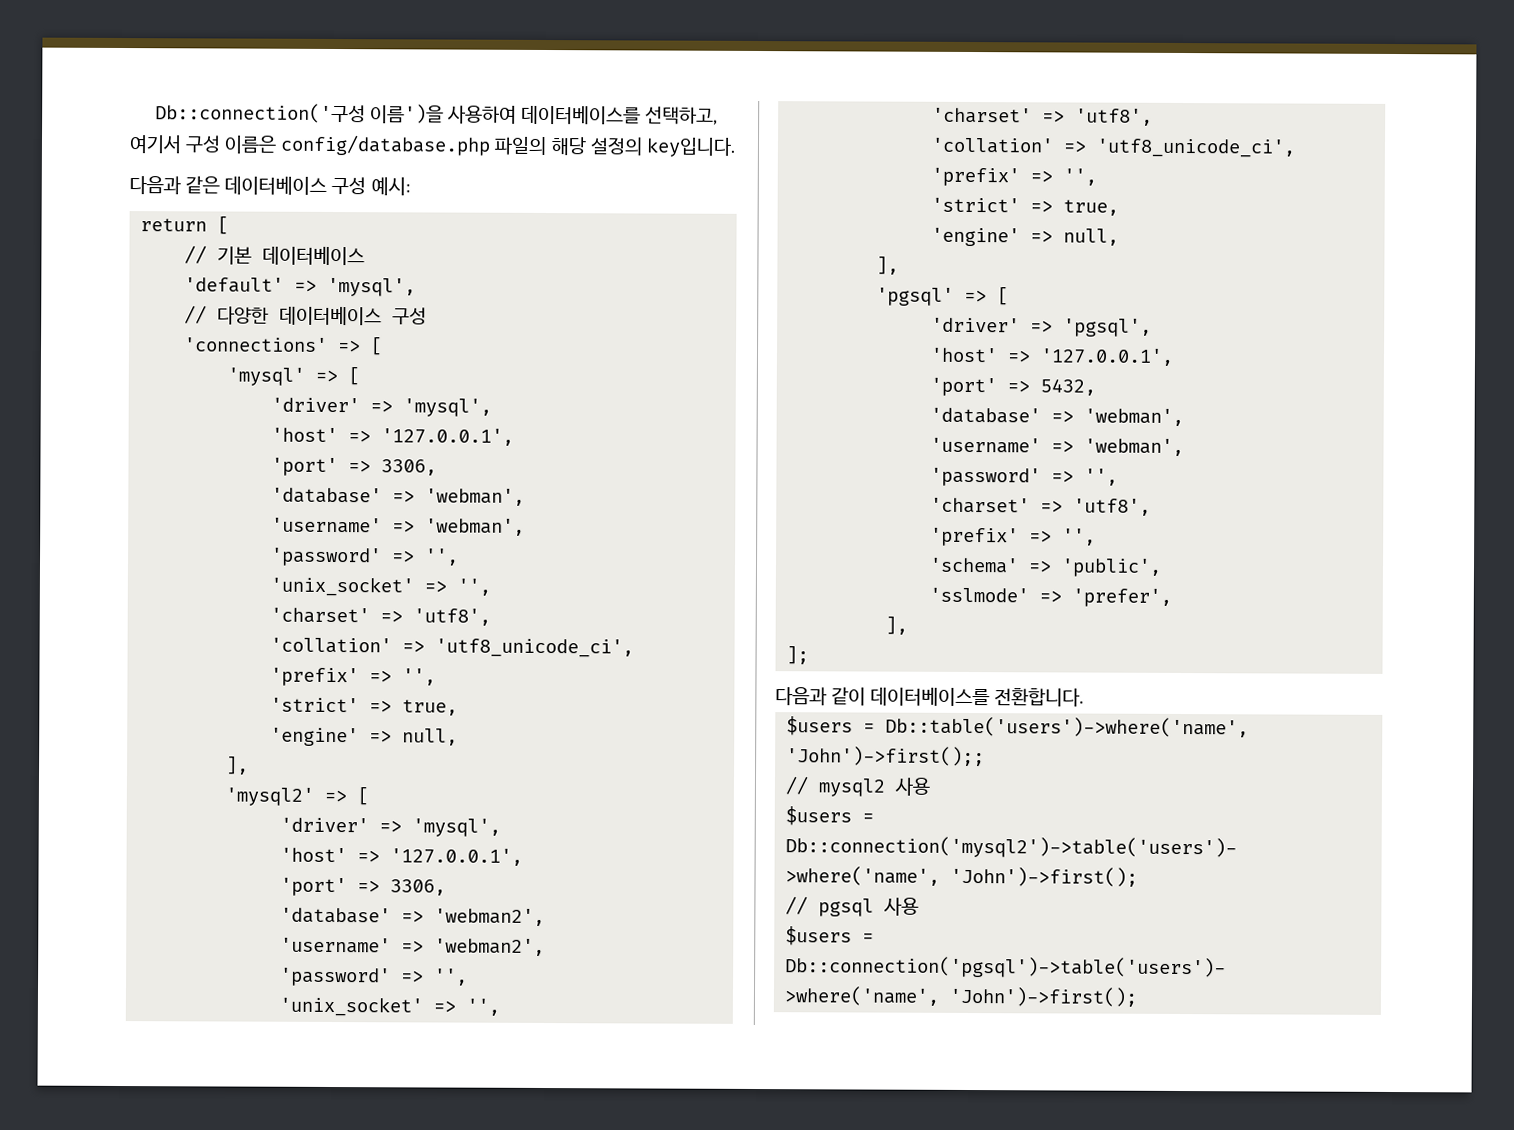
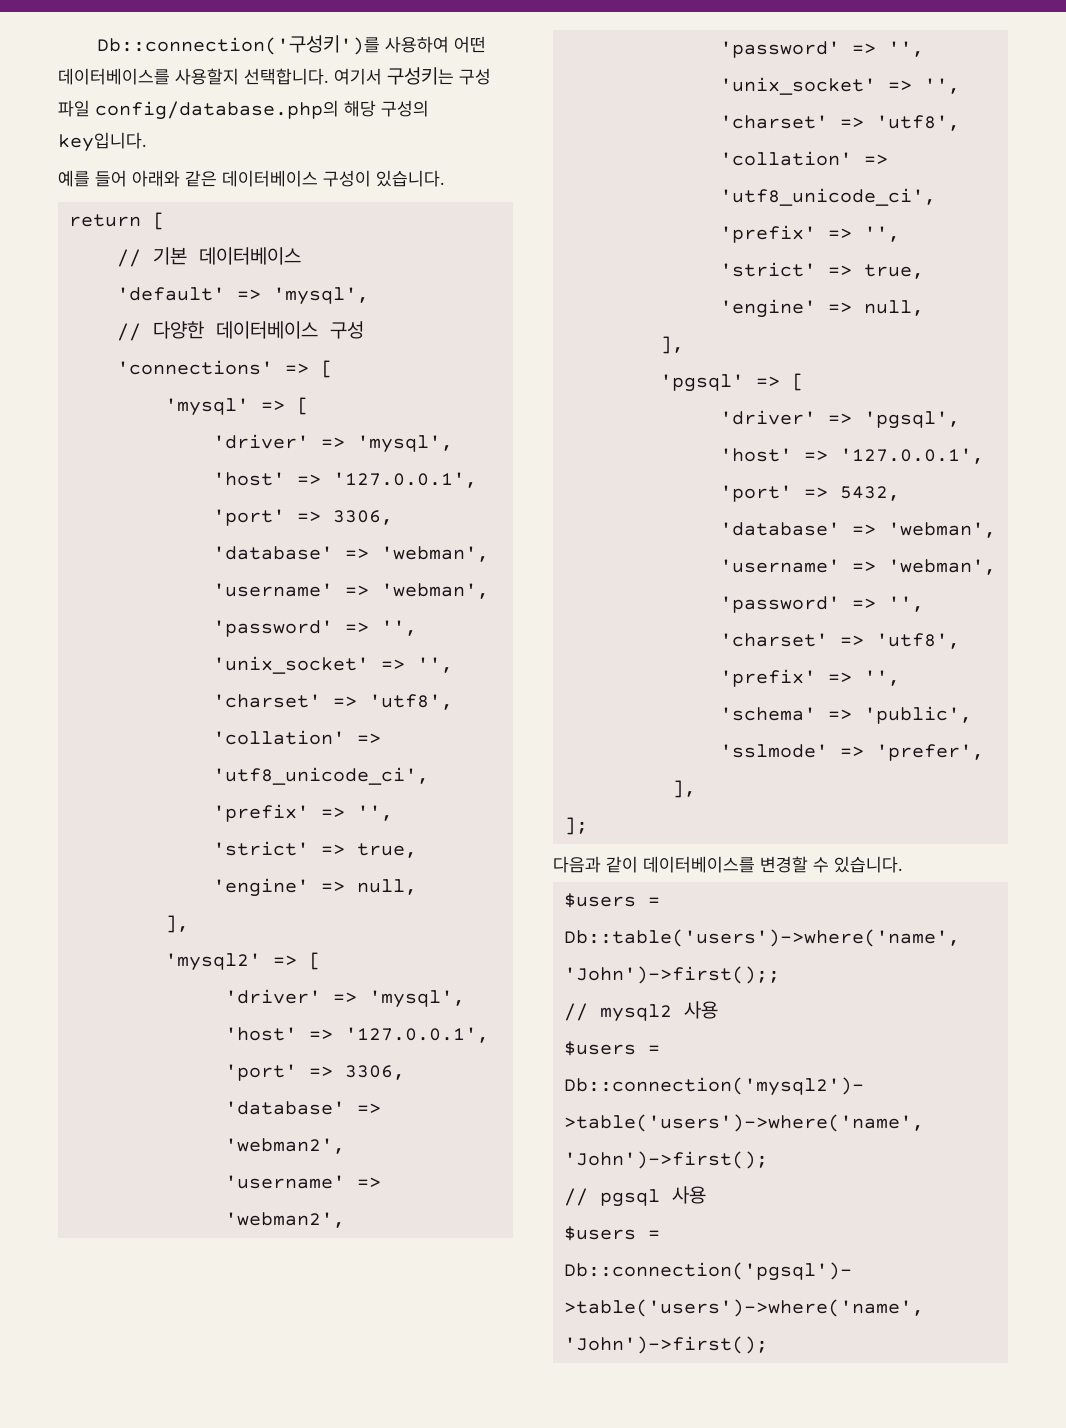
- Db::connection('구성 이름')을 사용하여 데이터베이스를 선택하고, 여기서 구성 이름은 config/database.php 파일의 해당 설정의 key입니다.
- 다음과 같은 데이터베이스 구성 예시:
+ Db::connection('구성키')를 사용하여 어떤 데이터베이스를 사용할지 선택합니다. 여기서 구성키는 구성 파일 config/database.php의 해당 구성의 key입니다.
+ 예를 들어 아래와 같은 데이터베이스 구성이 있습니다.
- 다음과 같이 데이터베이스를 전환합니다.
+ 다음과 같이 데이터베이스를 변경할 수 있습니다.

